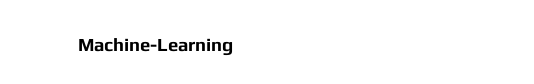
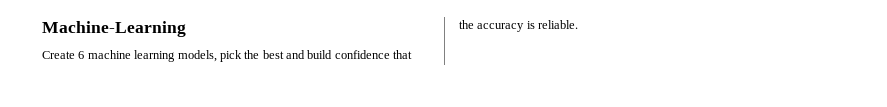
+ Create 6 machine learning models, pick the best and build confidence that the accuracy is reliable.

